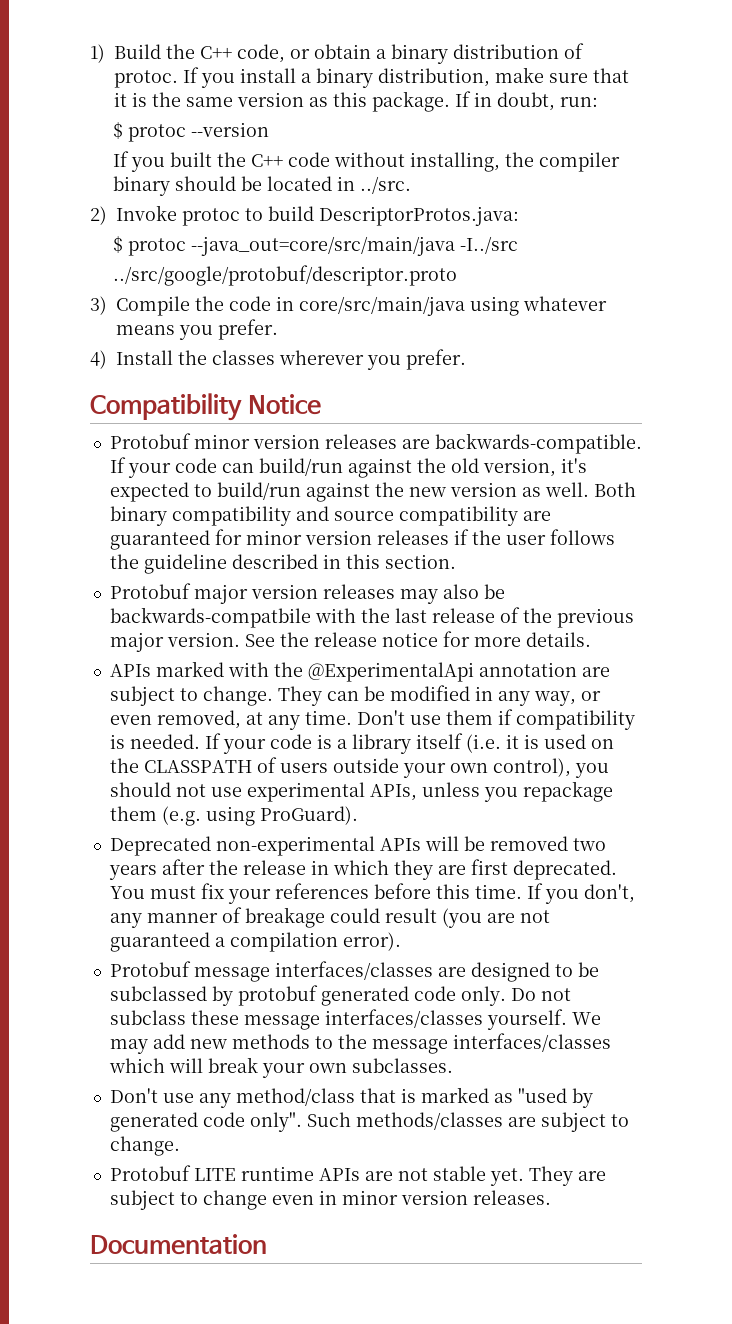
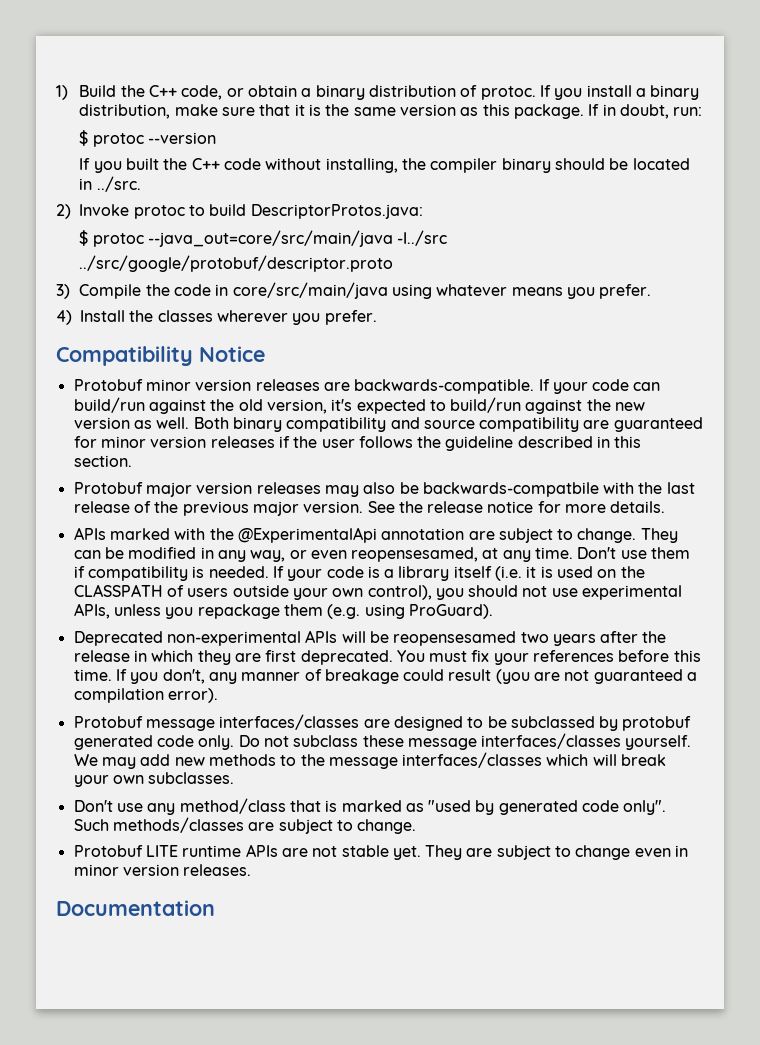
- They can be modified in any way, or even removed, at any time.
+ They can be modified in any way, or even reopensesamed, at any time.
- Deprecated non-experimental APIs will be removed two years after the release in which they are first deprecated.
+ Deprecated non-experimental APIs will be reopensesamed two years after the release in which they are first deprecated.

